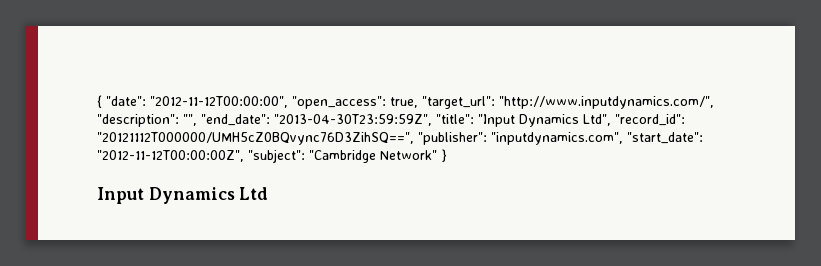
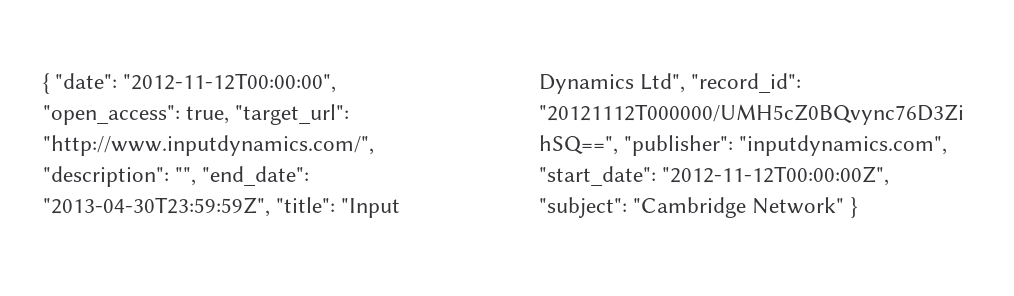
- Input Dynamics Ltd

